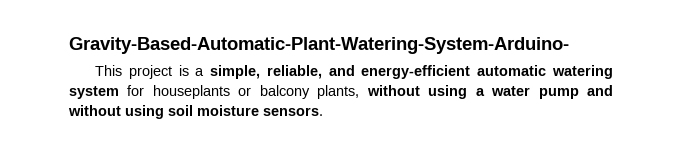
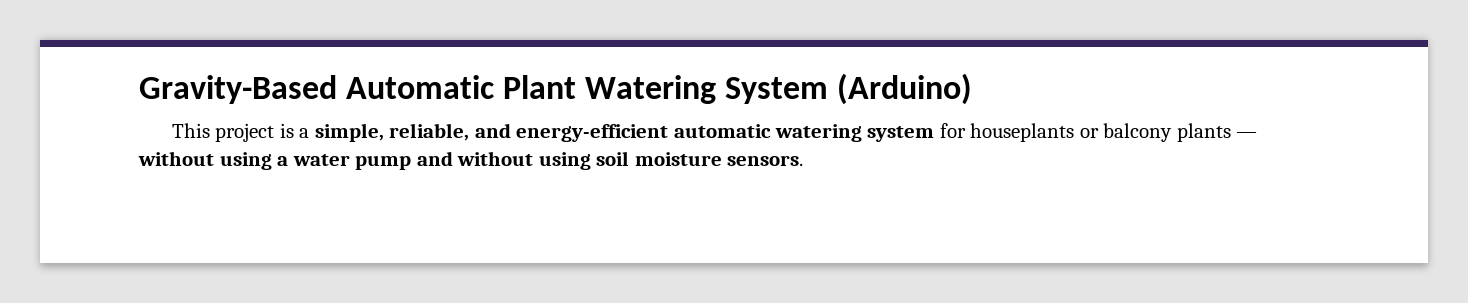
- Gravity-Based-Automatic-Plant-Watering-System-Arduino-
+ Gravity-Based Automatic Plant Watering System (Arduino)
- This project is a simple, reliable, and energy-efficient automatic watering system for houseplants or balcony plants, without using a water pump and without using soil moisture sensors.
+ This project is a simple, reliable, and energy-efficient automatic watering system for houseplants or balcony plants — without using a water pump and without using soil moisture sensors.

